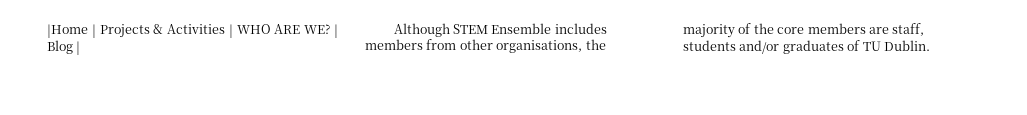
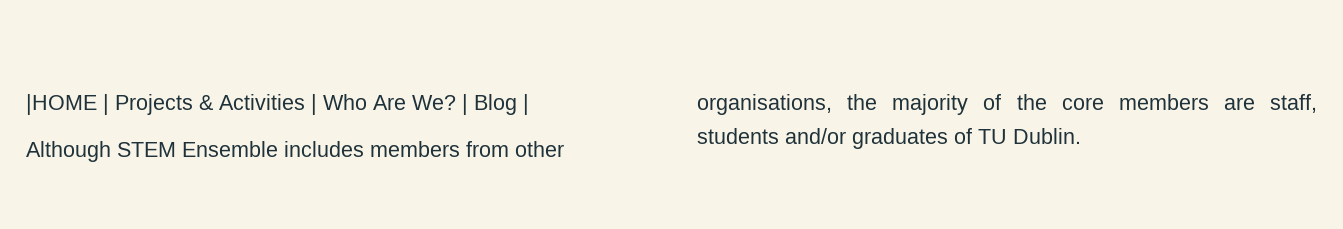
- |Home | Projects & Activities | WHO ARE WE?
+ |HOME | Projects & Activities | Who Are We?

